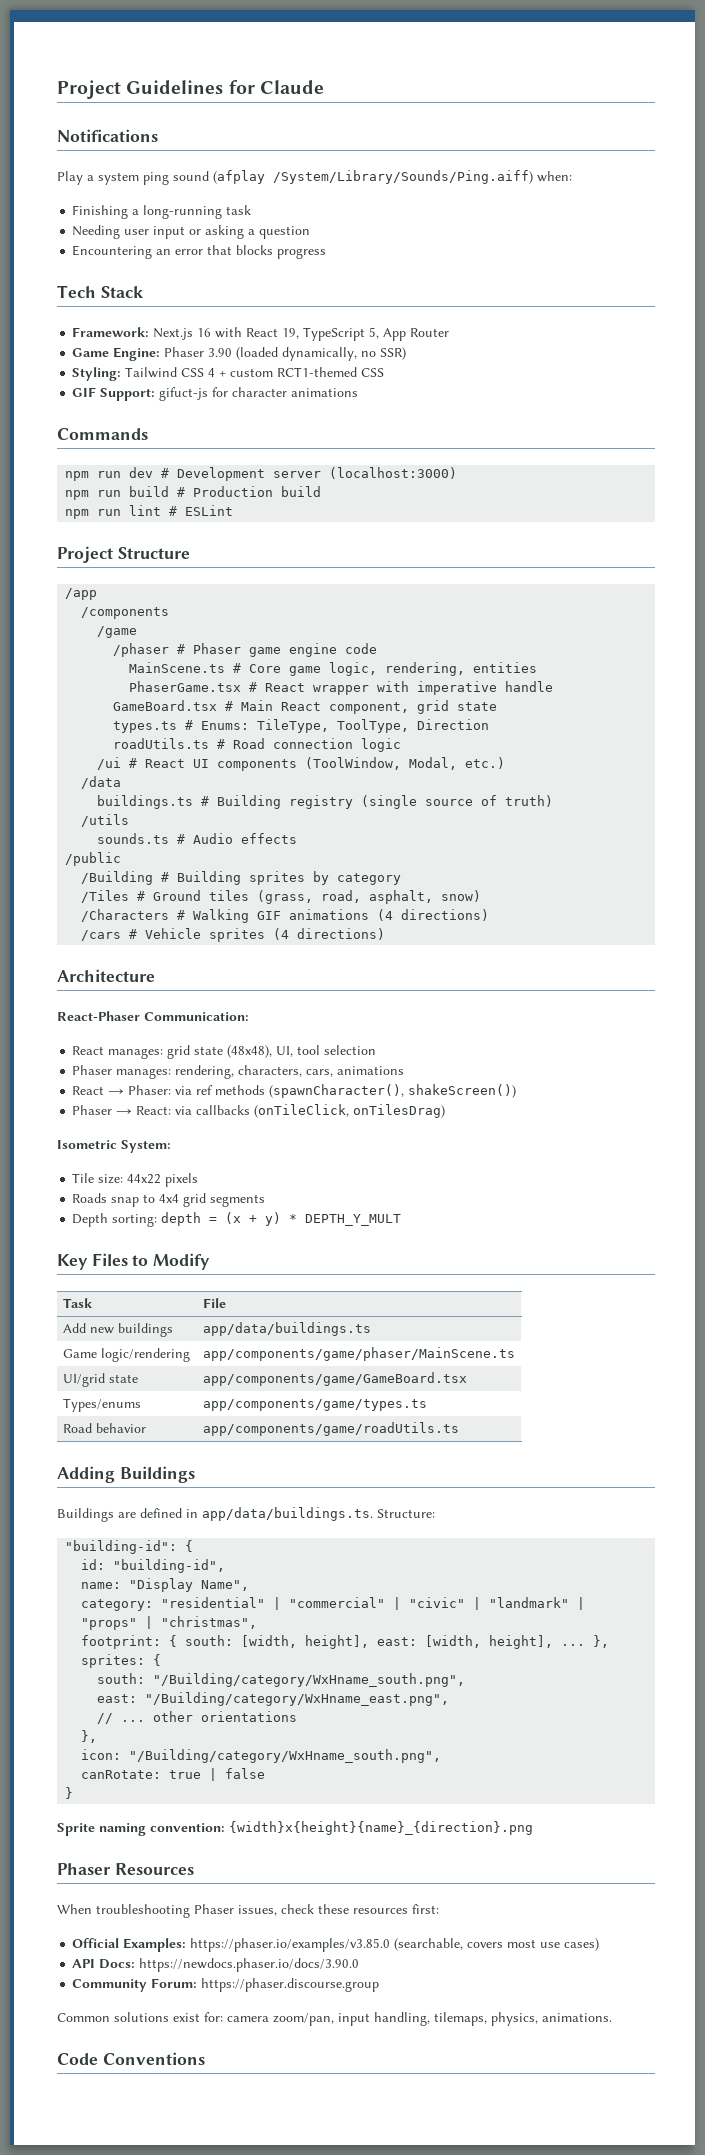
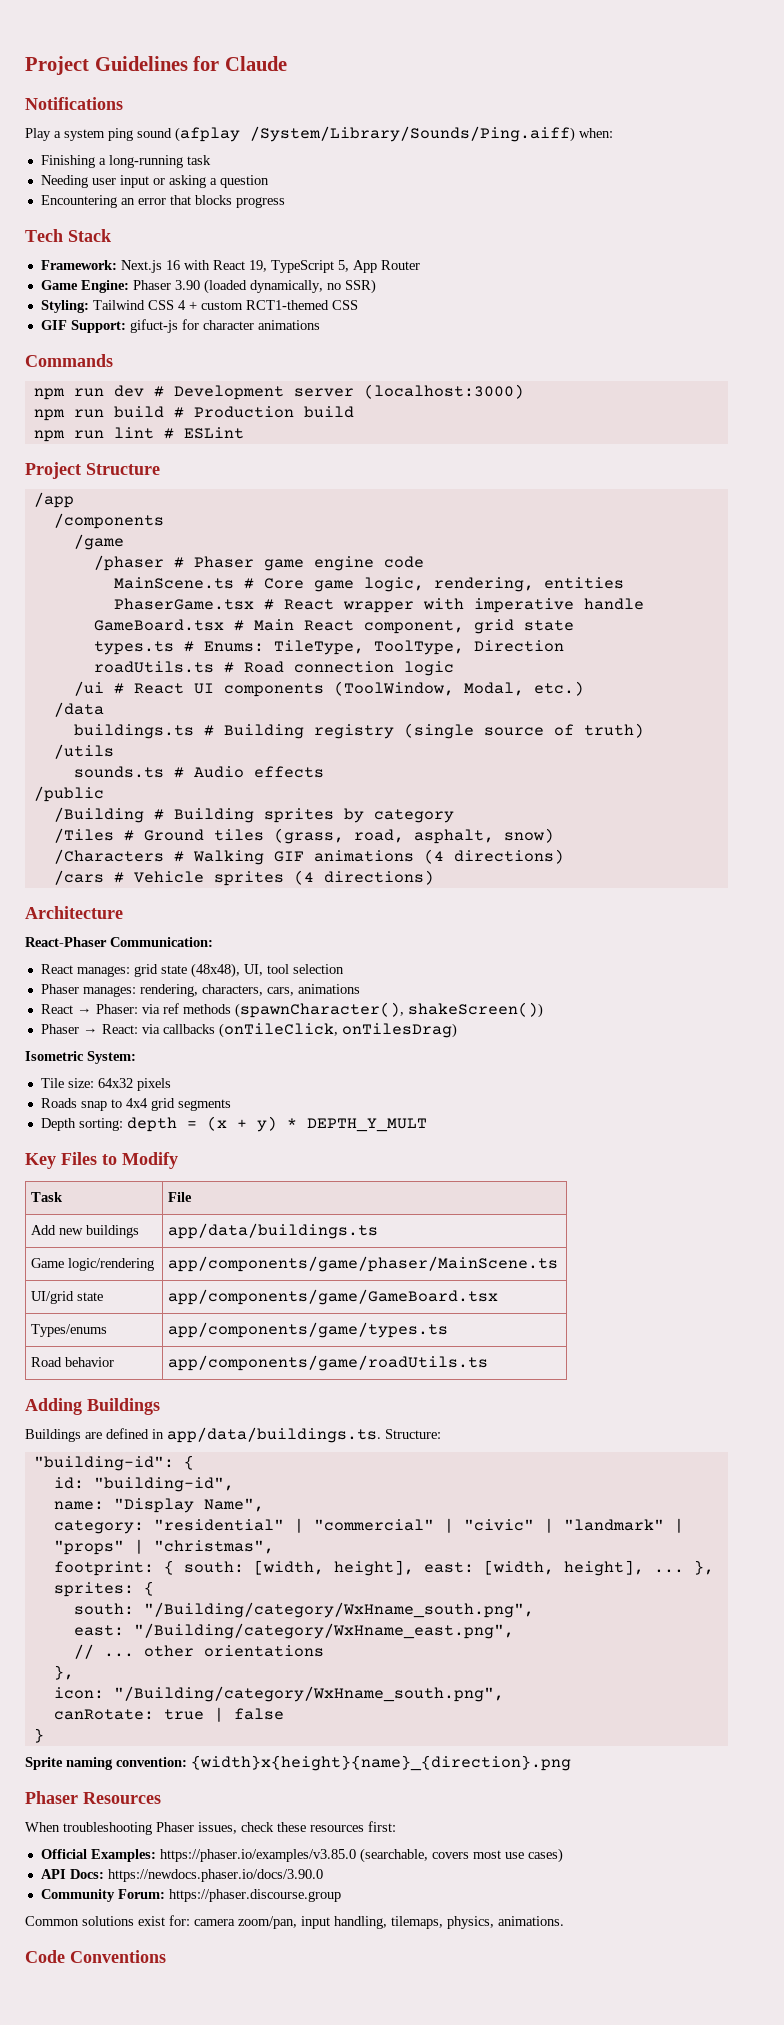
- Tile size: 44x22 pixels
+ Tile size: 64x32 pixels

